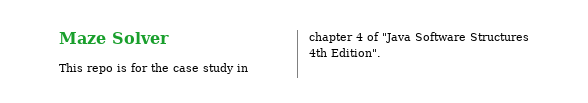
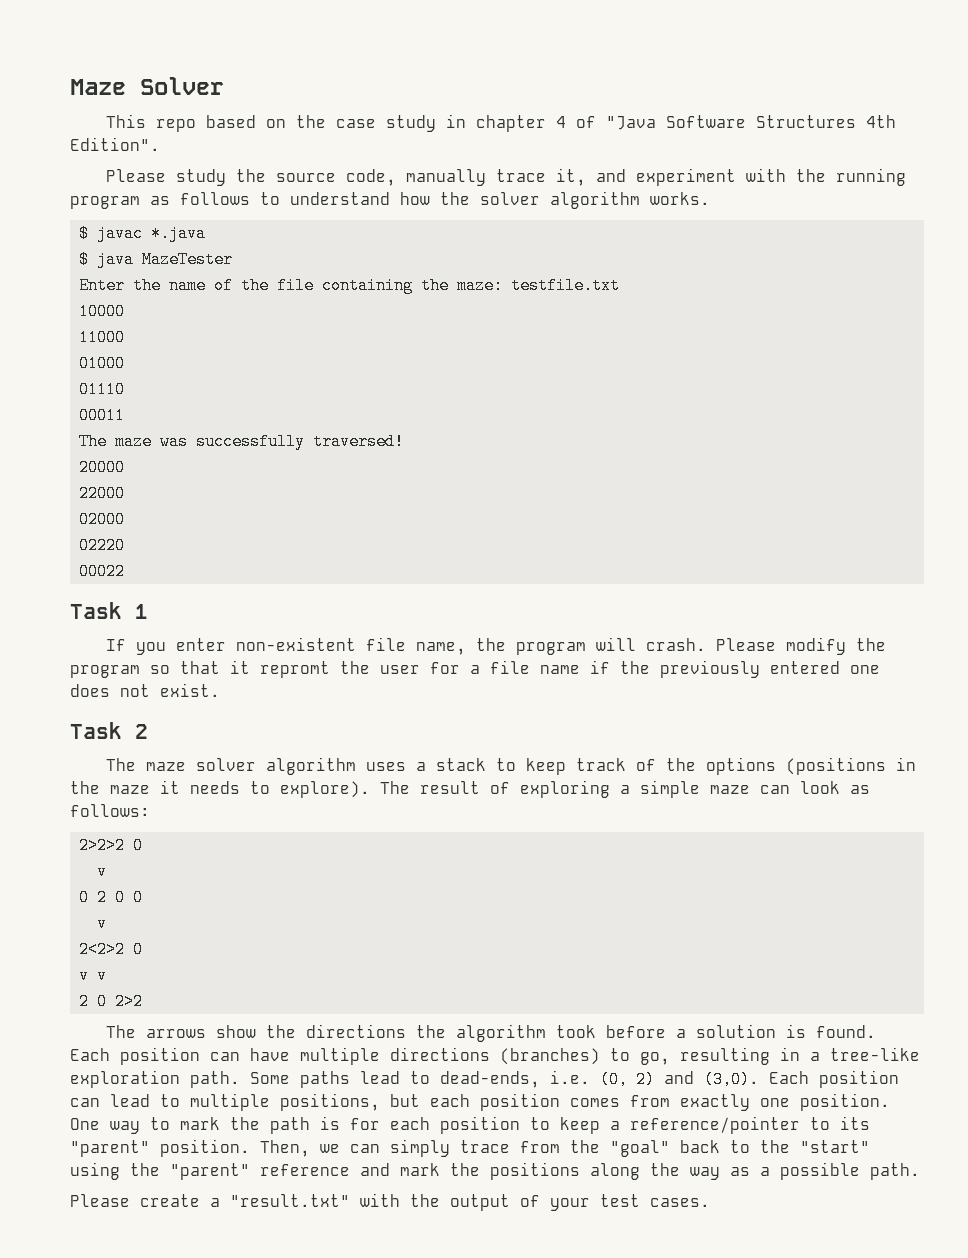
- This repo is for the case study in chapter 4 of "Java Software Structures 4th Edition".
+ This repo based on the case study in chapter 4 of "Java Software Structures 4th Edition".
+ Please study the source code, manually trace it, and experiment with the running program as follows to understand how the solver algorithm works.
+ $ javac *.java
+ $ java MazeTester
+ Enter the name of the file containing the maze: testfile.txt
+ 10000
+ 11000
+ 01000
+ 01110
+ 00011
+ The maze was successfully traversed!
+ 20000
+ 22000
+ 02000
+ 02220
+ 00022
+ Task 1
+ If you enter non-existent file name, the program will crash. Please modify the program so that it repromt the user for a file name if the previously entered one does not exist.
+ Task 2
+ The maze solver algorithm uses a stack to keep track of the options (positions in the maze it needs to explore). The result of exploring a simple maze can look as follows:
+ 2>2>2 0
+ v
+ 0 2 0 0
+ v
+ 2<2>2 0
+ v v
+ 2 0 2>2
+ The arrows show the directions the algorithm took before a solution is found. Each position can have multiple directions (branches) to go, resulting in a tree-like exploration path. Some paths lead to dead-ends, i.e. (0, 2) and (3,0). Each position can lead to multiple positions, but each position comes from exactly one position. One way to mark the path is for each position to keep a reference/pointer to its "parent" position. Then, we can simply trace from the "goal" back to the "start" using the "parent" reference and mark the positions along the way as a possible path.
+ Please create a "result.txt" with the output of your test cases.

